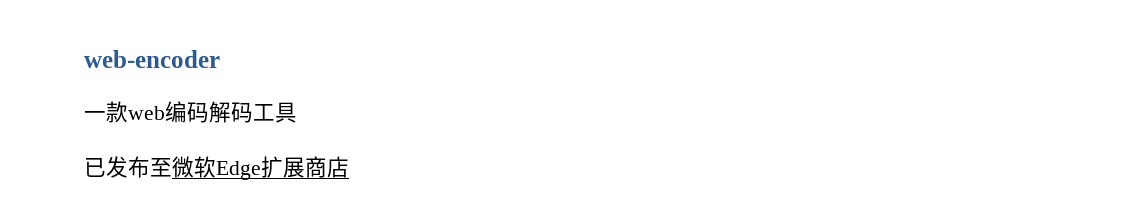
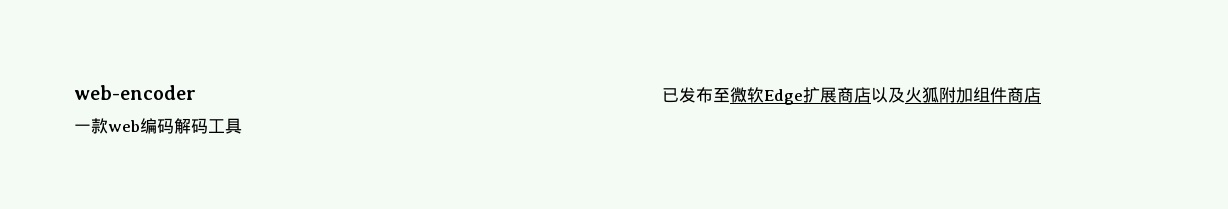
- 已发布至微软Edge扩展商店
+ 已发布至微软Edge扩展商店以及火狐附加组件商店

